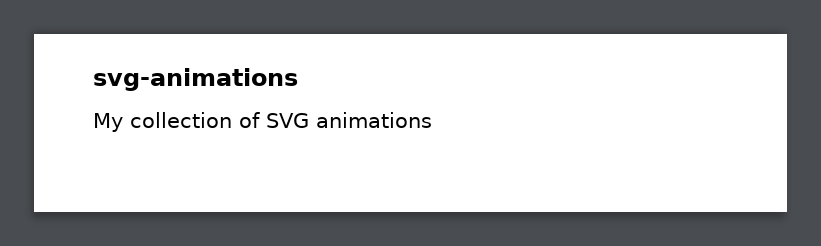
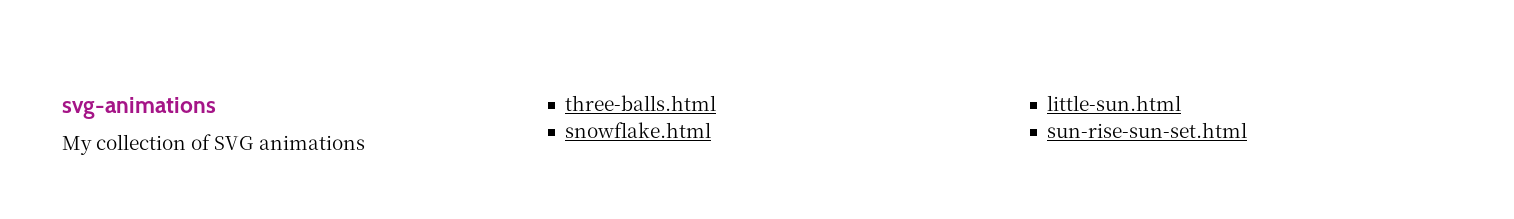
+ three-balls.html
+ snowflake.html
+ little-sun.html
+ sun-rise-sun-set.html

